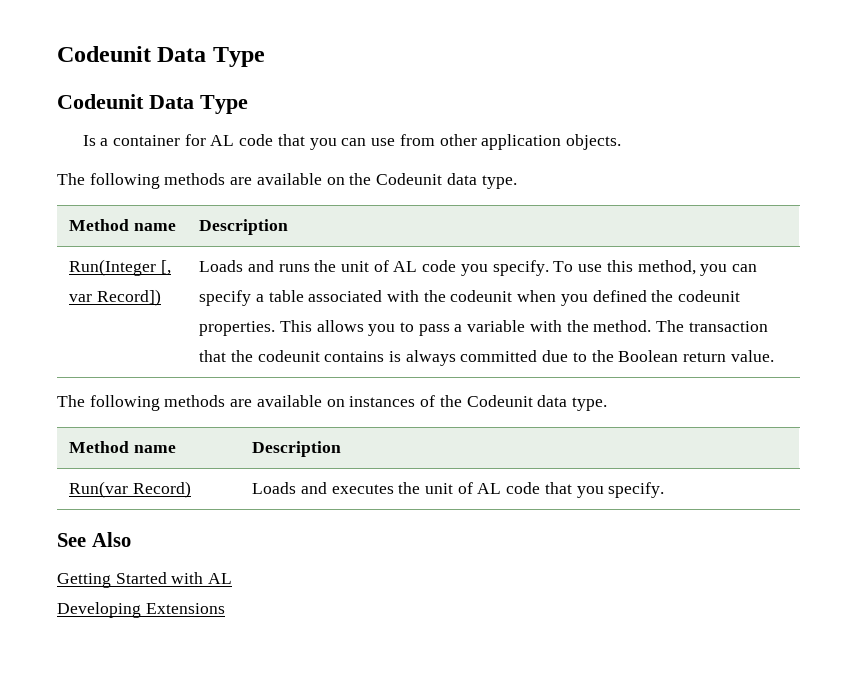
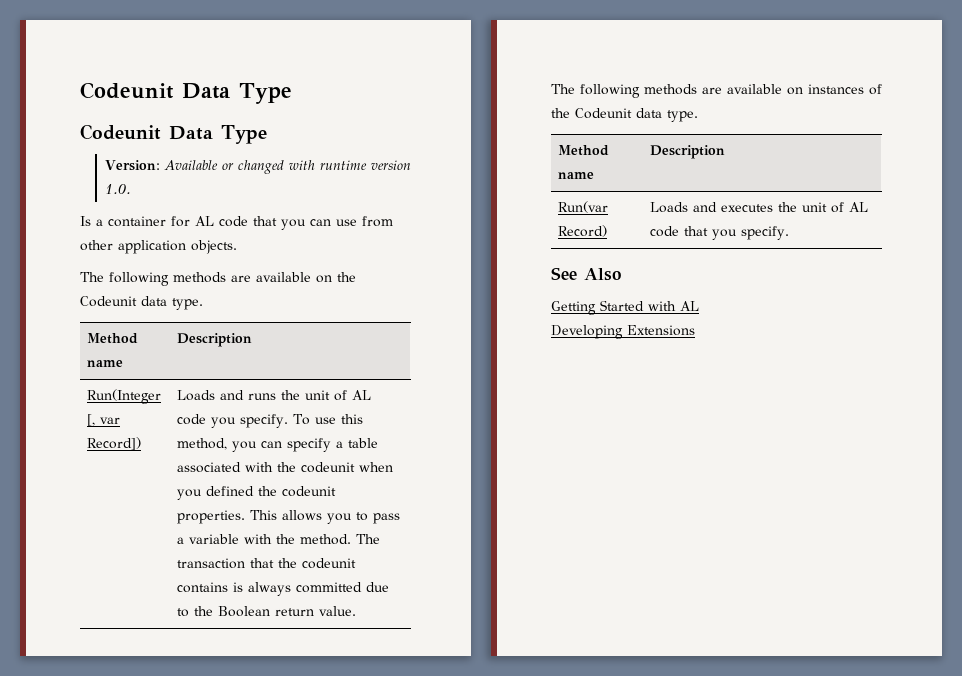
+ Version: Available or changed with runtime version 1.0.

